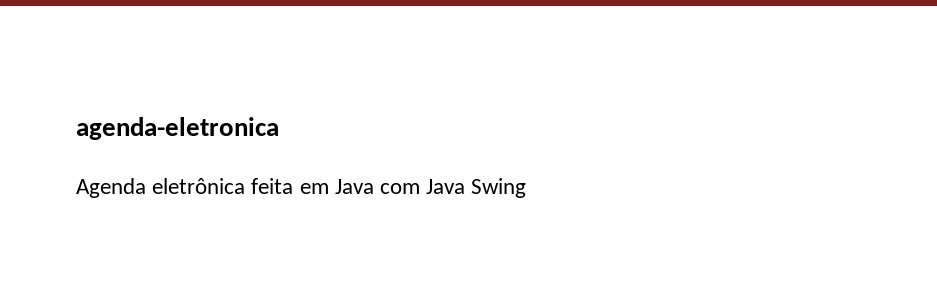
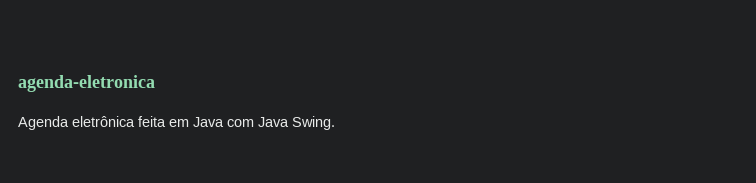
- Agenda eletrônica feita em Java com Java Swing
+ Agenda eletrônica feita em Java com Java Swing.

